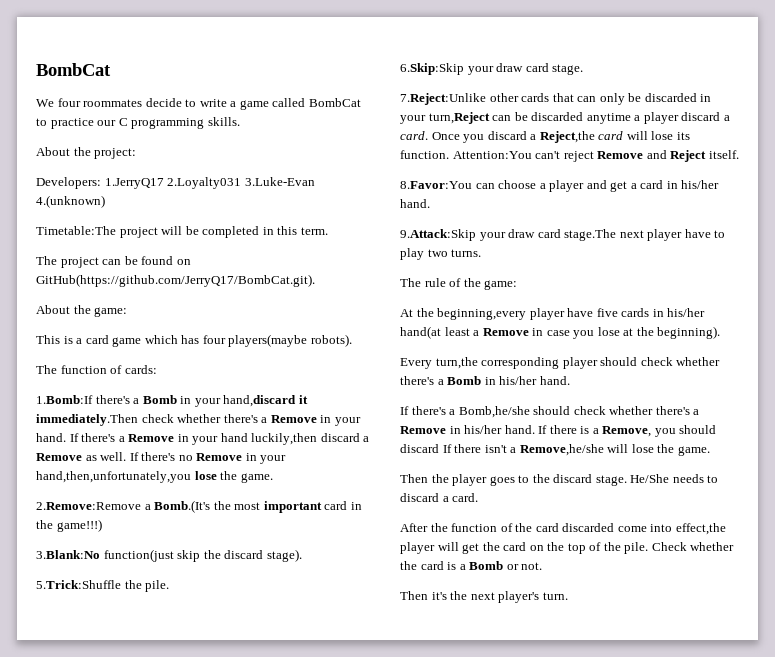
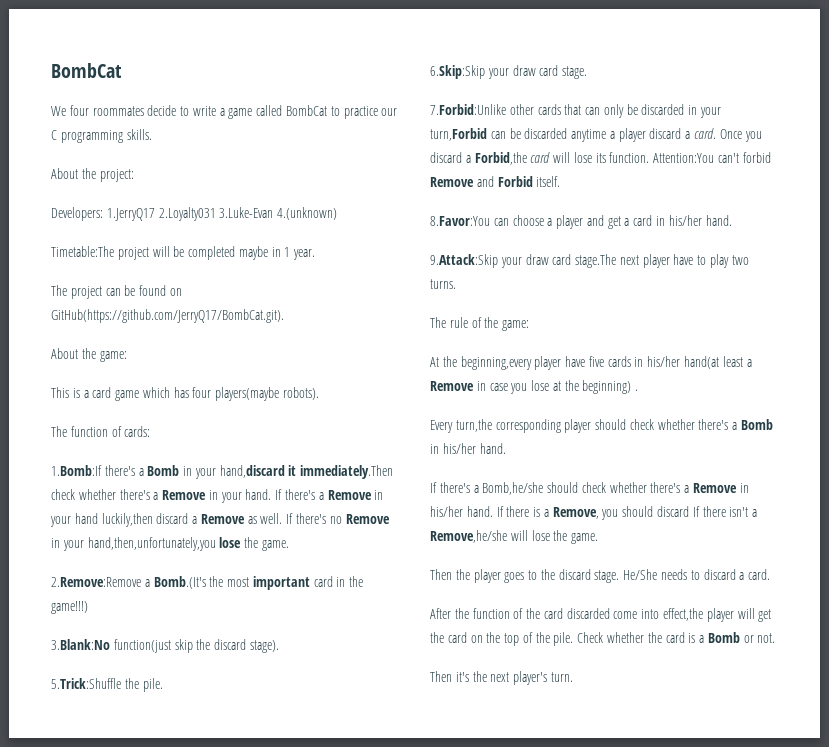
- Timetable:The project will be completed in this term.
+ Timetable:The project will be completed maybe in 1 year.
- 7.Reject:Unlike other cards that can only be discarded in your turn,Reject can be discarded anytime a player discard a card.
+ 7.Forbid:Unlike other cards that can only be discarded in your turn,Forbid can be discarded anytime a player discard a card.
- Once you discard a Reject,the card will lose its function.
+ Once you discard a Forbid,the card will lose its function.
- Attention:You can't reject Remove and Reject itself.
+ Attention:You can't forbid Remove and Forbid itself.
- At the beginning,every player have five cards in his/her hand(at least a Remove in case you lose at the beginning).
+ At the beginning,every player have five cards in his/her hand(at least a Remove in case you lose at the beginning) .

